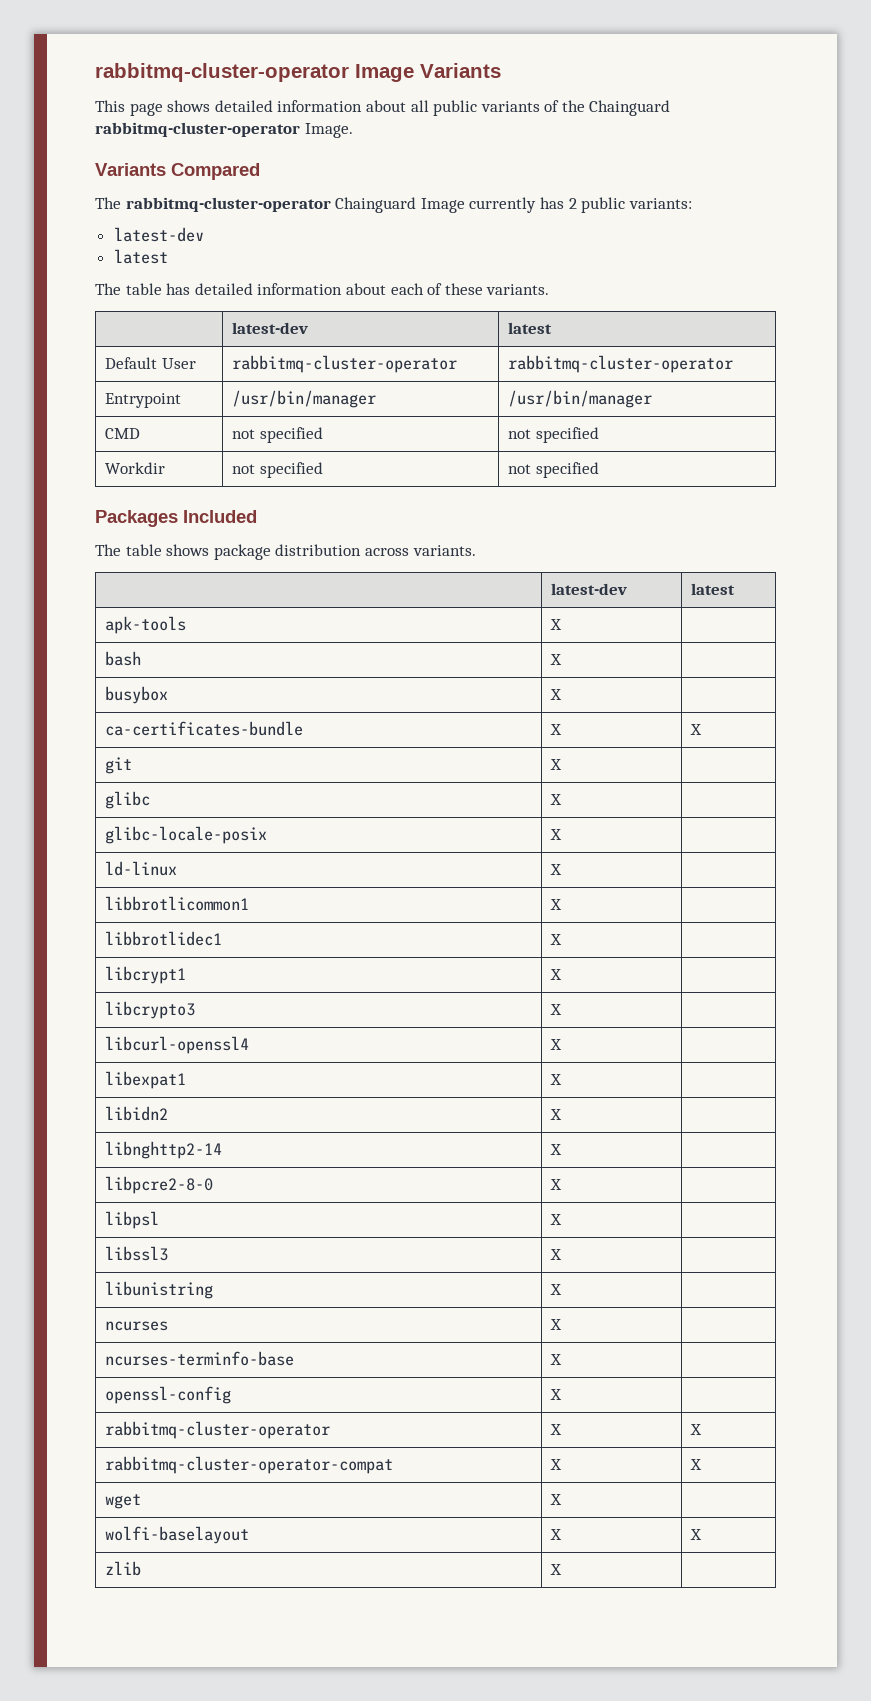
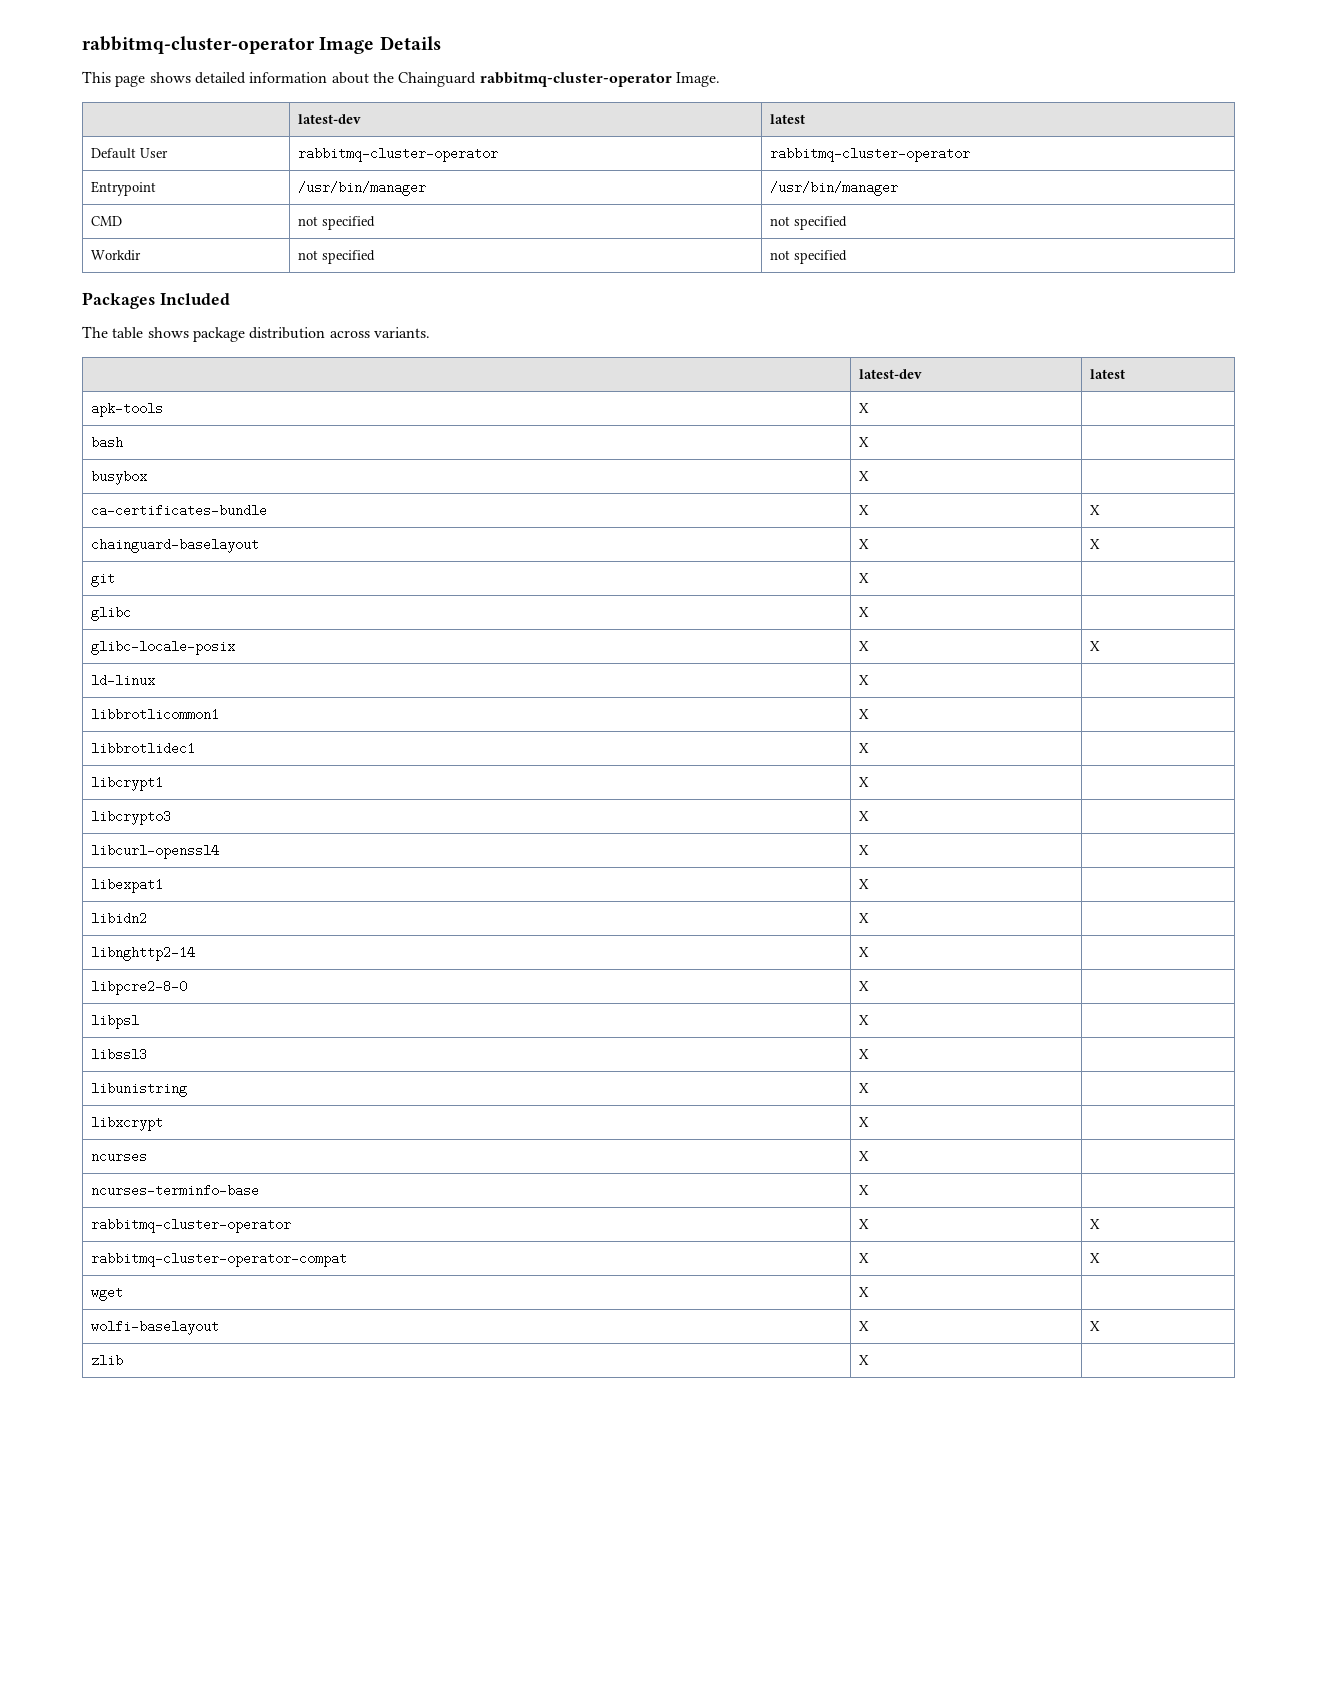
- rabbitmq-cluster-operator Image Variants
+ rabbitmq-cluster-operator Image Details
- This page shows detailed information about all public variants of the Chainguard rabbitmq-cluster-operator Image.
+ This page shows detailed information about the Chainguard rabbitmq-cluster-operator Image.
- Variants Compared
- The rabbitmq-cluster-operator Chainguard Image currently has 2 public variants:
- latest-dev
- latest
- The table has detailed information about each of these variants.
+ chainguard-baselayout | X | X
- glibc-locale-posix | X |
+ glibc-locale-posix | X | X
+ libxcrypt | X |
- openssl-config | X |

